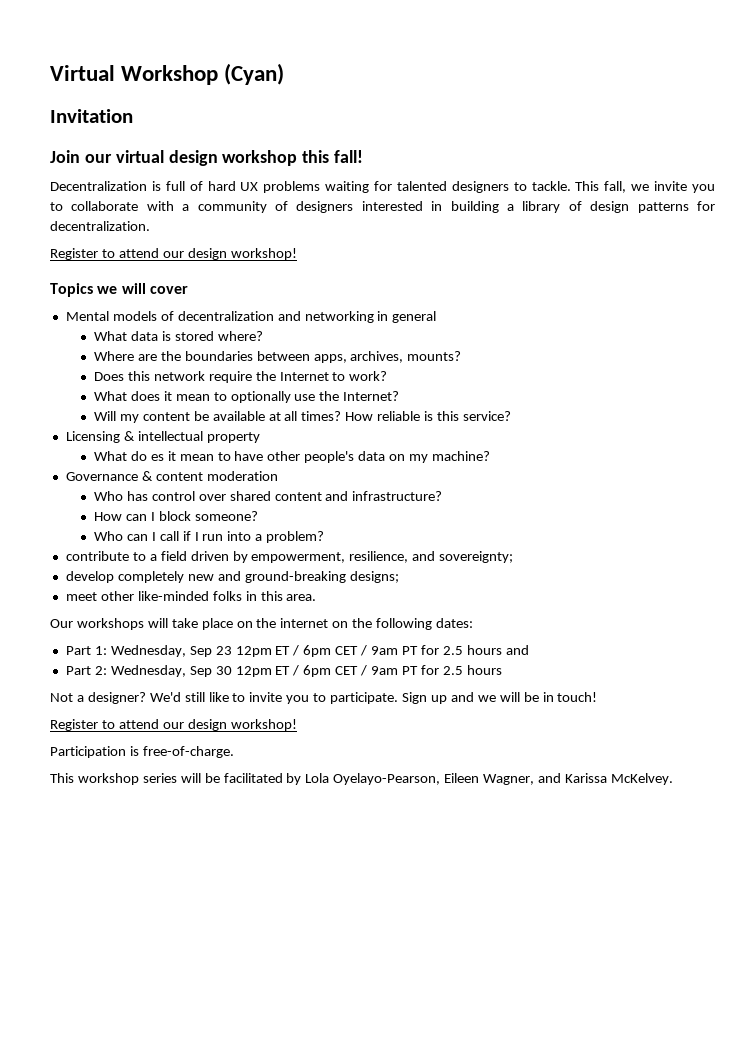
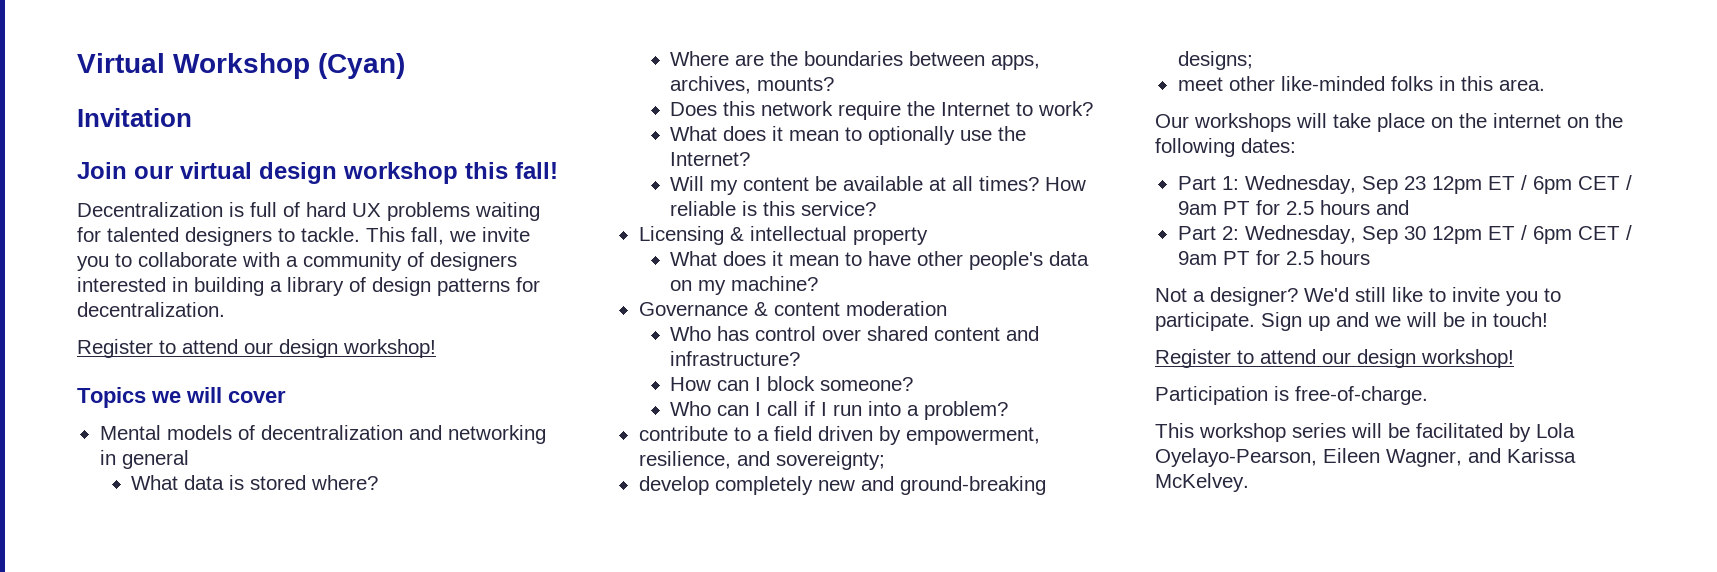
- What do es it mean to have other people's data on my machine?
+ What does it mean to have other people's data on my machine?

